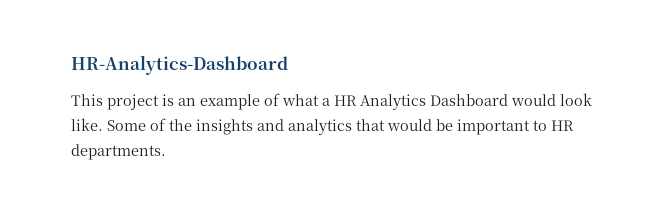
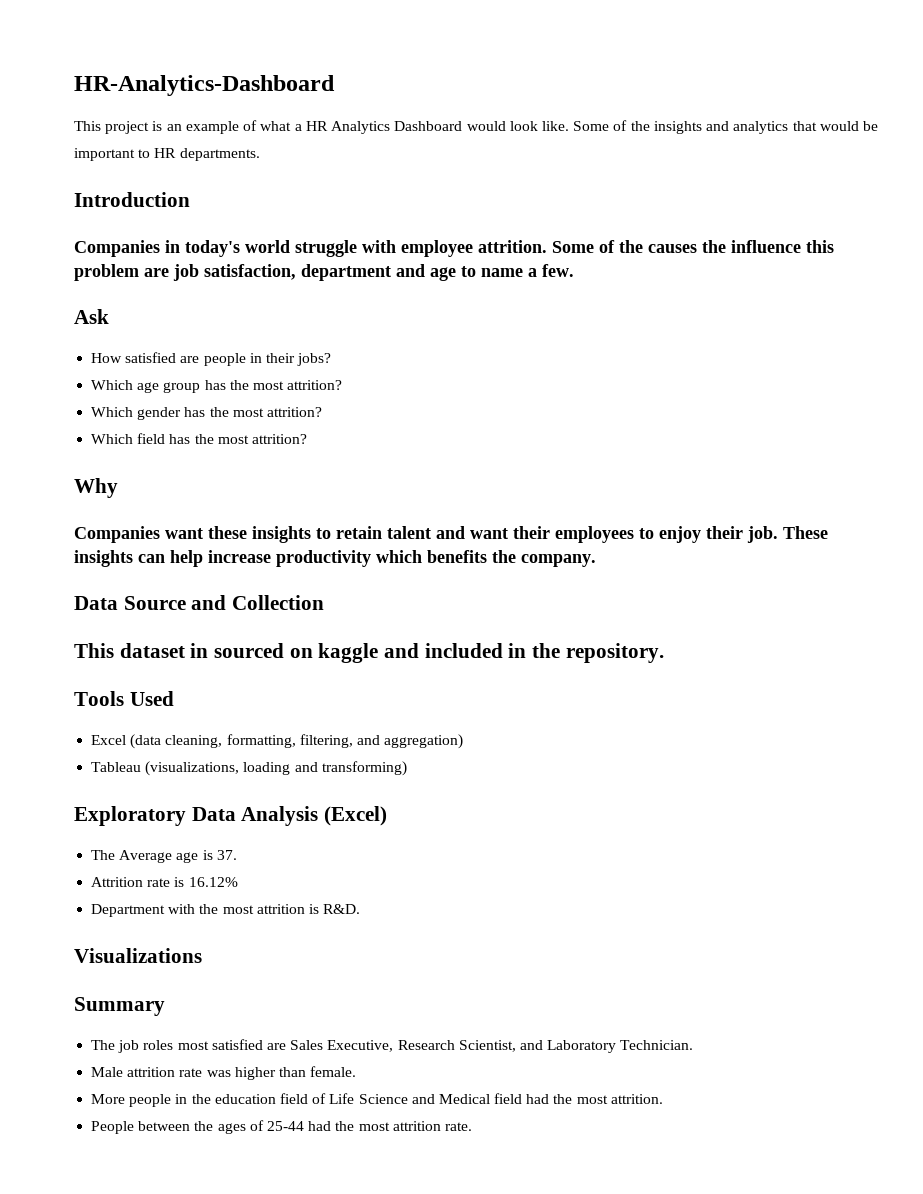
+ Introduction
+ Companies in today's world struggle with employee attrition. Some of the causes the influence this problem are job satisfaction, department and age to name a few.
+ Ask
+ How satisfied are people in their jobs?
+ Which age group has the most attrition?
+ Which gender has the most attrition?
+ Which field has the most attrition?
+ Why
+ Companies want these insights to retain talent and want their employees to enjoy their job. These insights can help increase productivity which benefits the company.
+ Data Source and Collection
+ This dataset in sourced on kaggle and included in the repository.
+ Tools Used
+ Excel (data cleaning, formatting, filtering, and aggregation)
+ Tableau (visualizations, loading and transforming)
+ Exploratory Data Analysis (Excel)
+ The Average age is 37.
+ Attrition rate is 16.12%
+ Department with the most attrition is R&D.
+ Visualizations
+ Summary
+ The job roles most satisfied are Sales Executive, Research Scientist, and Laboratory Technician.
+ Male attrition rate was higher than female.
+ More people in the education field of Life Science and Medical field had the most attrition.
+ People between the ages of 25-44 had the most attrition rate.

